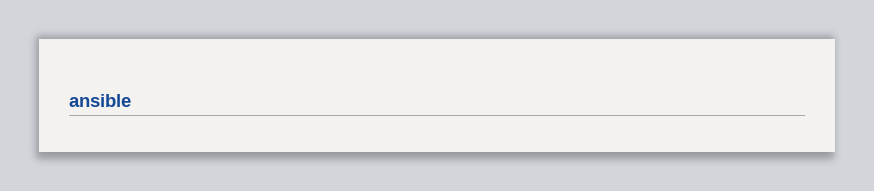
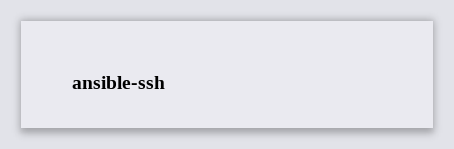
- ansible
+ ansible-ssh

